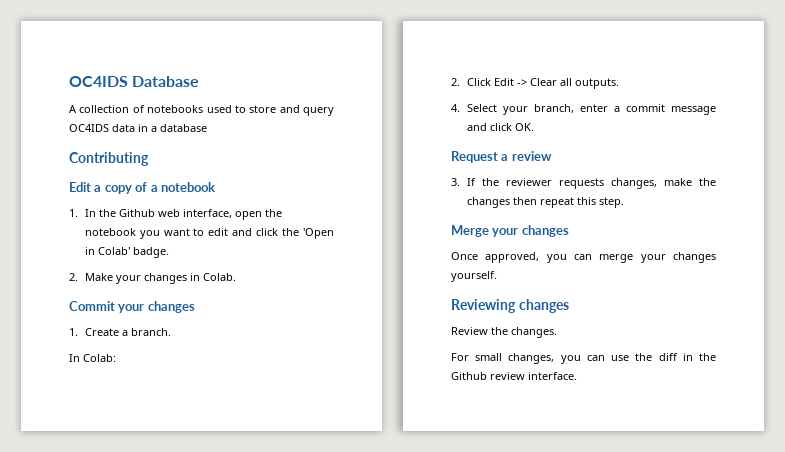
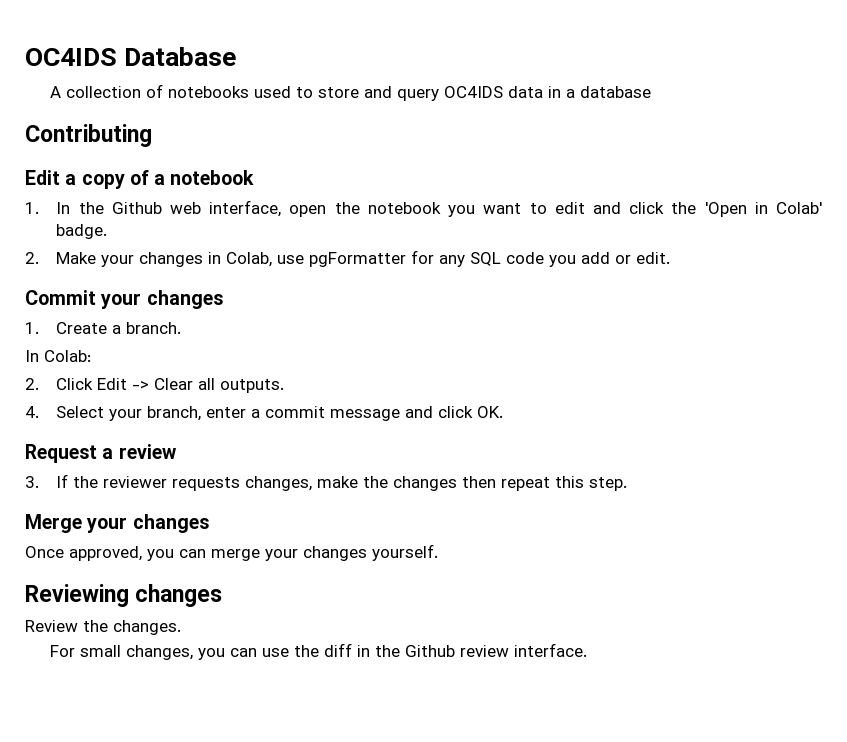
- 2. Make your changes in Colab.
+ 2. Make your changes in Colab, use pgFormatter for any SQL code you add or edit.

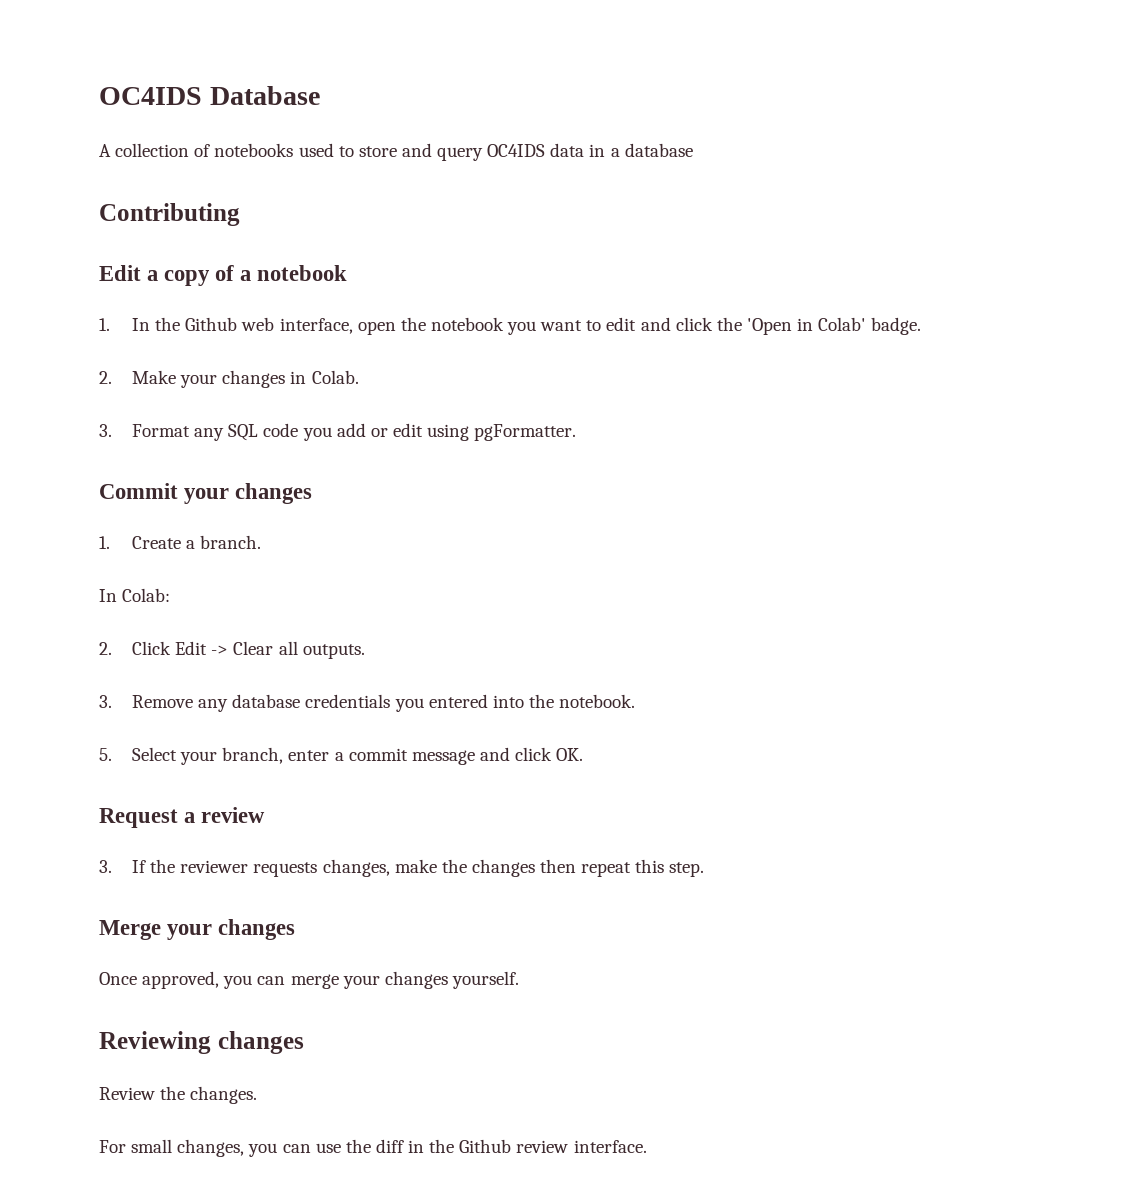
- 2. Make your changes in Colab, use pgFormatter for any SQL code you add or edit.
+ 2. Make your changes in Colab.
+ 3. Format any SQL code you add or edit using pgFormatter.
- 4. Select your branch, enter a commit message and click OK.
+ 3. Remove any database credentials you entered into the notebook.
+ 5. Select your branch, enter a commit message and click OK.

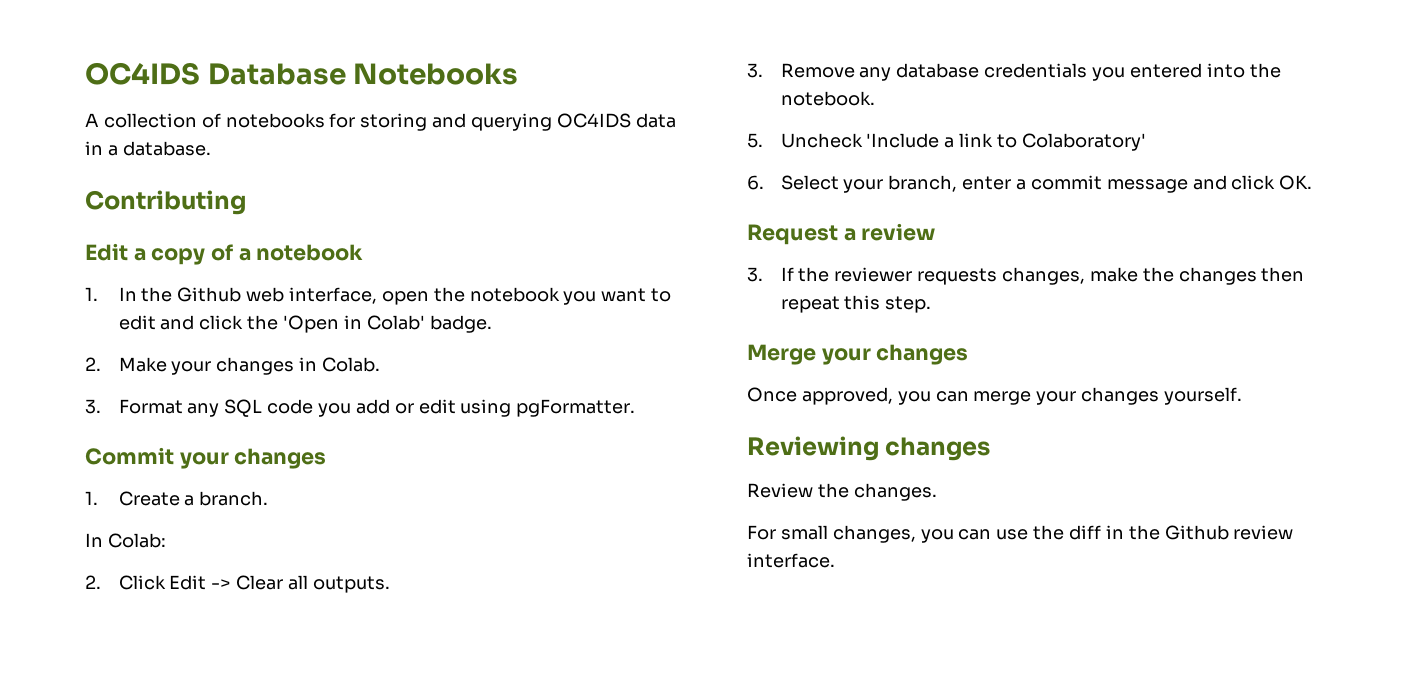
- OC4IDS Database
+ OC4IDS Database Notebooks
- A collection of notebooks used to store and query OC4IDS data in a database
+ A collection of notebooks for storing and querying OC4IDS data in a database.
- 5. Select your branch, enter a commit message and click OK.
+ 5. Uncheck 'Include a link to Colaboratory'
+ 6. Select your branch, enter a commit message and click OK.

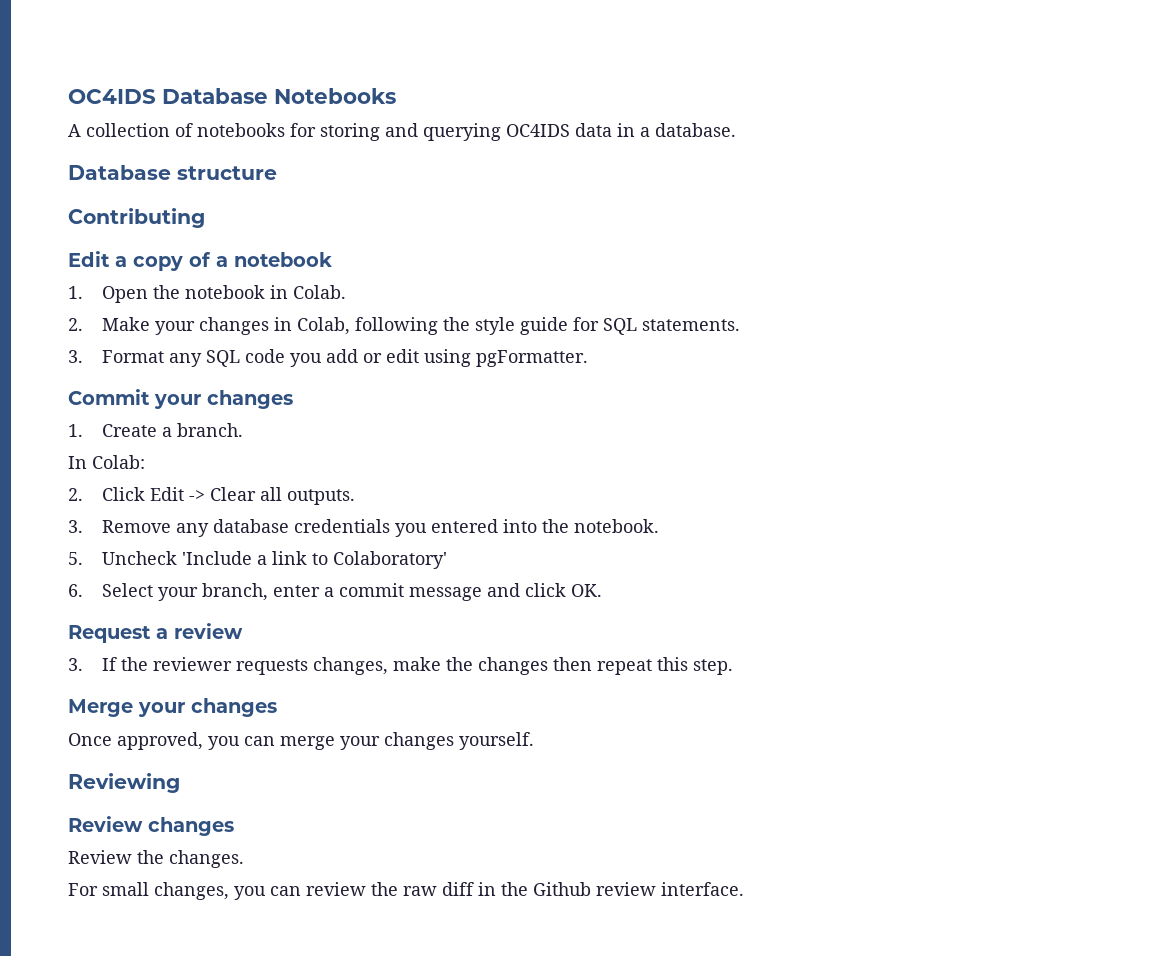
+ Database structure
- 1. In the Github web interface, open the notebook you want to edit and click the 'Open in Colab' badge.
+ 1. Open the notebook in Colab.
- 2. Make your changes in Colab.
+ 2. Make your changes in Colab, following the style guide for SQL statements.
- Reviewing changes
+ Reviewing
+ Review changes
- For small changes, you can use the diff in the Github review interface.
+ For small changes, you can review the raw diff in the Github review interface.

